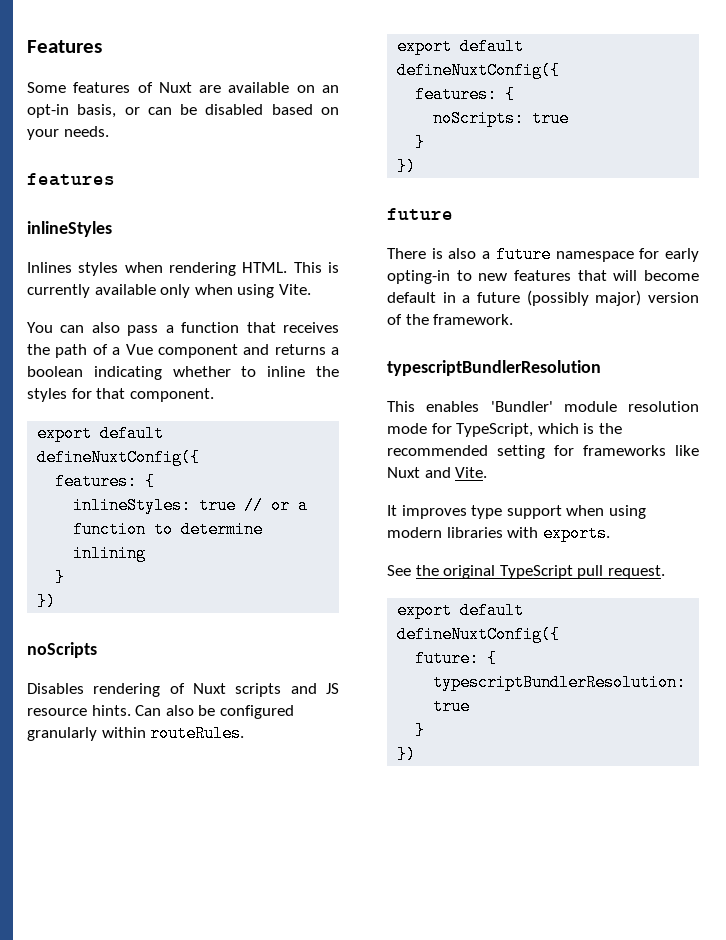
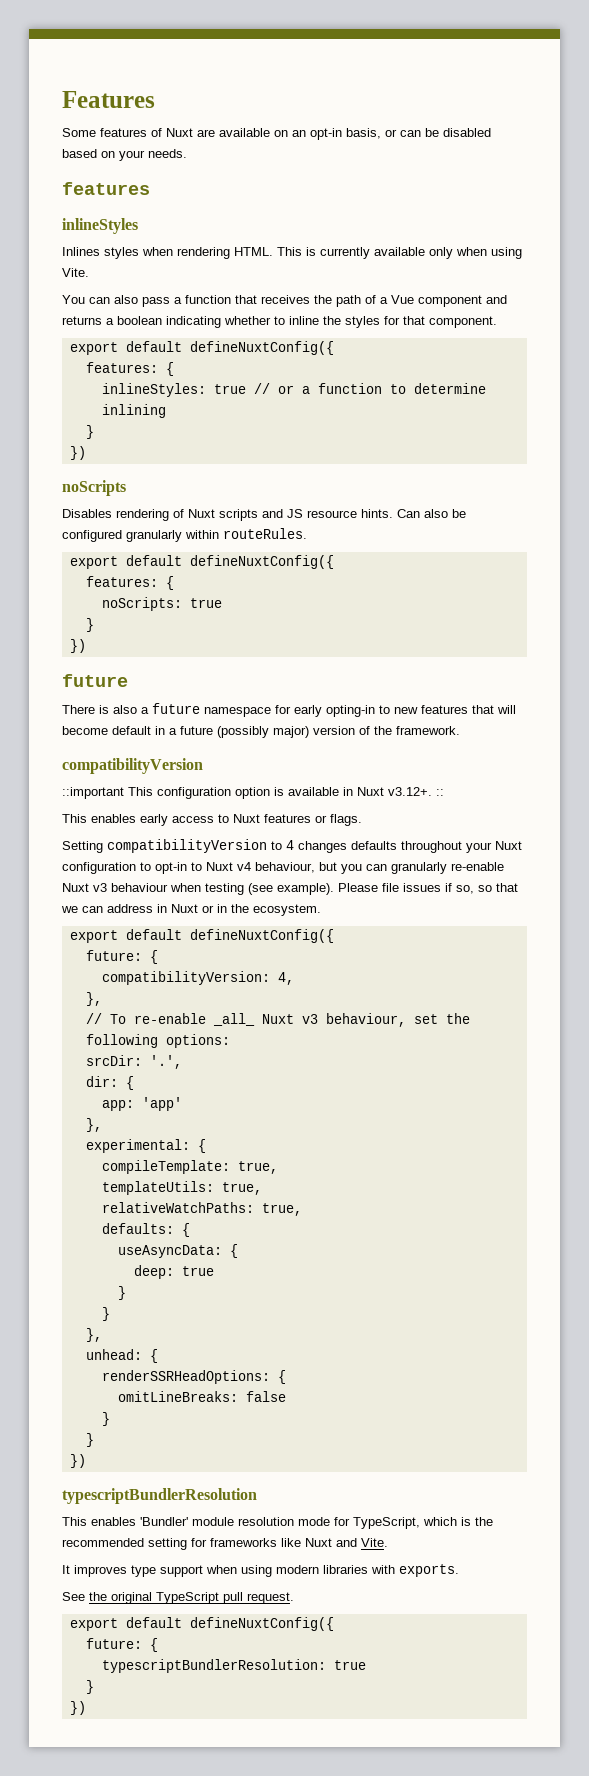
  There is also a future namespace for early opting-in to new features that will become default in a future (possibly major) version of the framework.
+ compatibilityVersion
+ ::important This configuration option is available in Nuxt v3.12+. ::
+ This enables early access to Nuxt features or flags.
+ Setting compatibilityVersion to 4 changes defaults throughout your Nuxt configuration to opt-in to Nuxt v4 behaviour, but you can granularly re-enable Nuxt v3 behaviour when testing (see example). Please file issues if so, so that we can address in Nuxt or in the ecosystem.
+ export default defineNuxtConfig({
+ future: {
+ compatibilityVersion: 4,
+ },
+ // To re-enable _all_ Nuxt v3 behaviour, set the following options:
+ srcDir: '.',
+ dir: {
+ app: 'app'
+ },
+ experimental: {
+ compileTemplate: true,
+ templateUtils: true,
+ relativeWatchPaths: true,
+ defaults: {
+ useAsyncData: {
+ deep: true
+ }
+ }
+ },
+ unhead: {
+ renderSSRHeadOptions: {
+ omitLineBreaks: false
+ }
+ }
+ })

